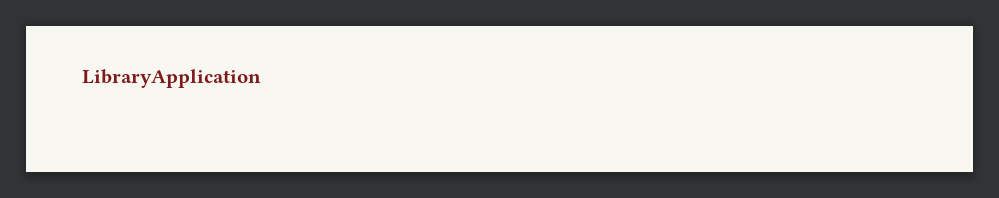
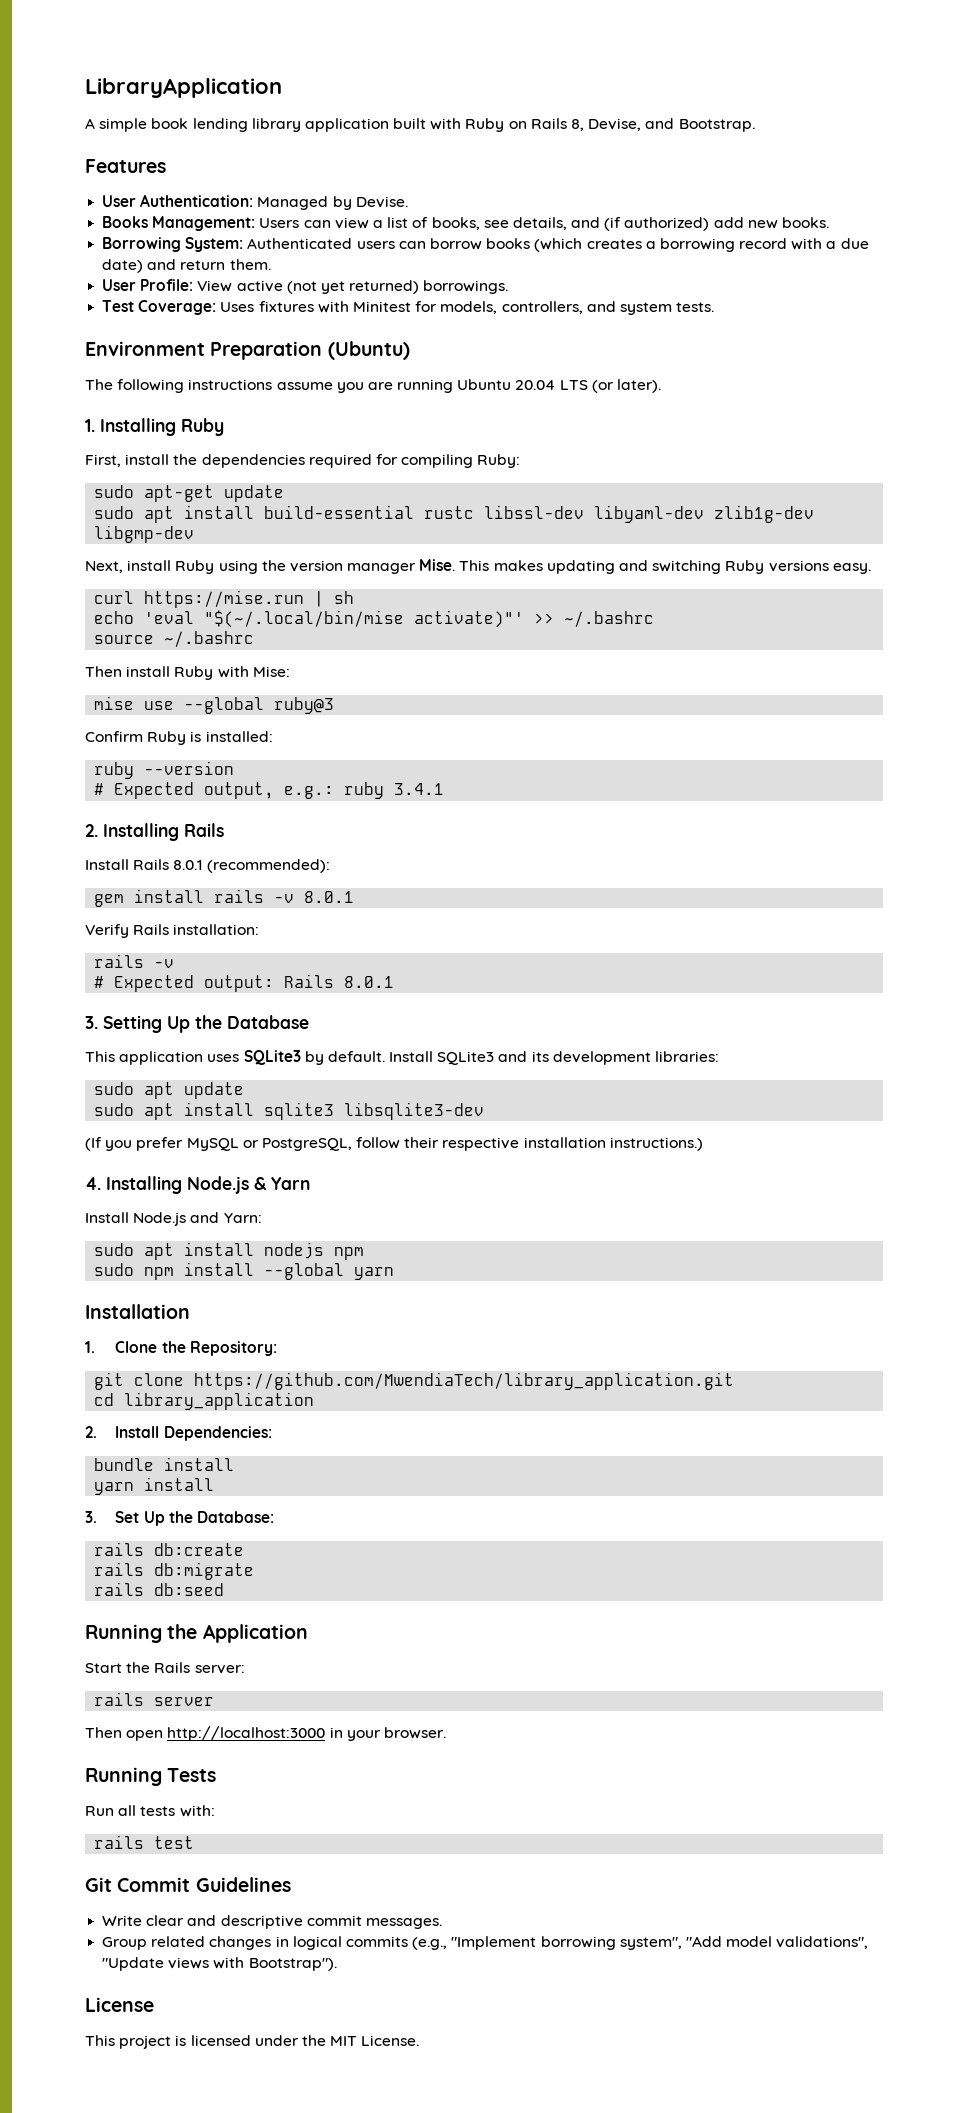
+ A simple book lending library application built with Ruby on Rails 8, Devise, and Bootstrap.
+ Features
+ User Authentication: Managed by Devise.
+ Books Management: Users can view a list of books, see details, and (if authorized) add new books.
+ Borrowing System: Authenticated users can borrow books (which creates a borrowing record with a due date) and return them.
+ User Profile: View active (not yet returned) borrowings.
+ Test Coverage: Uses fixtures with Minitest for models, controllers, and system tests.
+ Environment Preparation (Ubuntu)
+ The following instructions assume you are running Ubuntu 20.04 LTS (or later).
+ 1. Installing Ruby
+ First, install the dependencies required for compiling Ruby:
+ sudo apt-get update
+ sudo apt install build-essential rustc libssl-dev libyaml-dev zlib1g-dev libgmp-dev
+ Next, install Ruby using the version manager Mise. This makes updating and switching Ruby versions easy.
+ curl https://mise.run | sh
+ echo 'eval "$(~/.local/bin/mise activate)"' >> ~/.bashrc
+ source ~/.bashrc
+ Then install Ruby with Mise:
+ mise use --global ruby@3
+ Confirm Ruby is installed:
+ ruby --version
+ # Expected output, e.g.: ruby 3.4.1
+ 2. Installing Rails
+ Install Rails 8.0.1 (recommended):
+ gem install rails -v 8.0.1
+ Verify Rails installation:
+ rails -v
+ # Expected output: Rails 8.0.1
+ 3. Setting Up the Database
+ This application uses SQLite3 by default. Install SQLite3 and its development libraries:
+ sudo apt update
+ sudo apt install sqlite3 libsqlite3-dev
+ (If you prefer MySQL or PostgreSQL, follow their respective installation instructions.)
+ 4. Installing Node.js & Yarn
+ Install Node.js and Yarn:
+ sudo apt install nodejs npm
+ sudo npm install --global yarn
+ Installation
+ 1. Clone the Repository:
+ git clone https://github.com/MwendiaTech/library_application.git
+ cd library_application
+ 2. Install Dependencies:
+ bundle install
+ yarn install
+ 3. Set Up the Database:
+ rails db:create
+ rails db:migrate
+ rails db:seed
+ Running the Application
+ Start the Rails server:
+ rails server
+ Then open http://localhost:3000 in your browser.
+ Running Tests
+ Run all tests with:
+ rails test
+ Git Commit Guidelines
+ Write clear and descriptive commit messages.
+ Group related changes in logical commits (e.g., "Implement borrowing system", "Add model validations", "Update views with Bootstrap").
+ License
+ This project is licensed under the MIT License.

